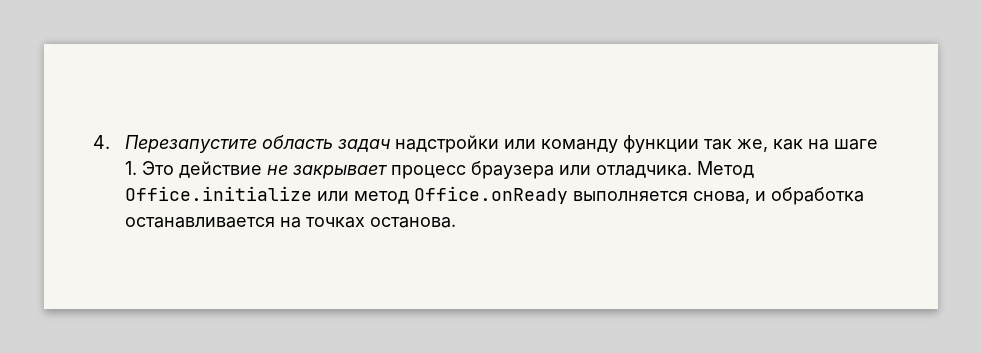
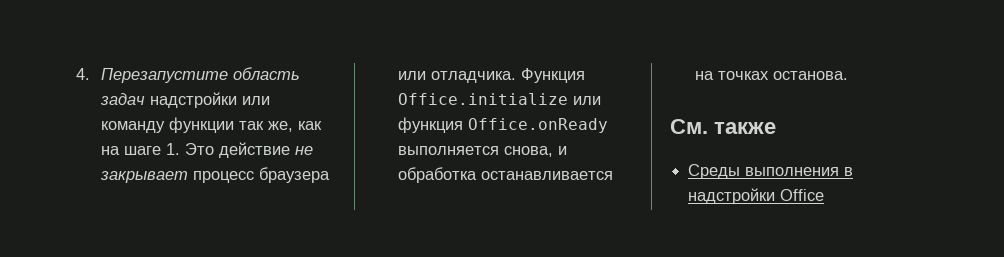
- Метод Office.initialize или метод Office.onReady выполняется снова, и обработка останавливается на точках останова.
+ Функция Office.initialize или функция Office.onReady выполняется снова, и обработка останавливается на точках останова.
+ См. также
+ Среды выполнения в надстройки Office

